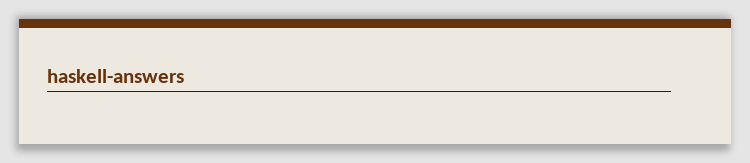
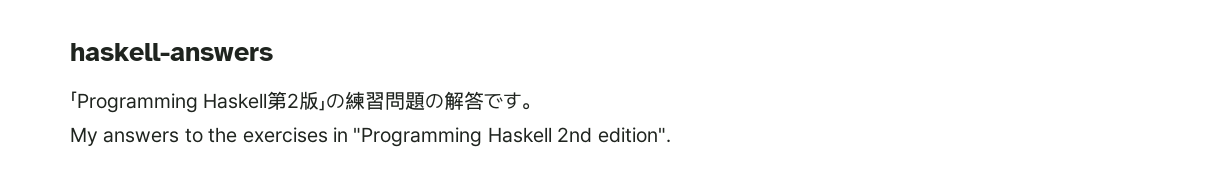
+ 「Programming Haskell第2版」の練習問題の解答です。
+ My answers to the exercises in "Programming Haskell 2nd edition".

